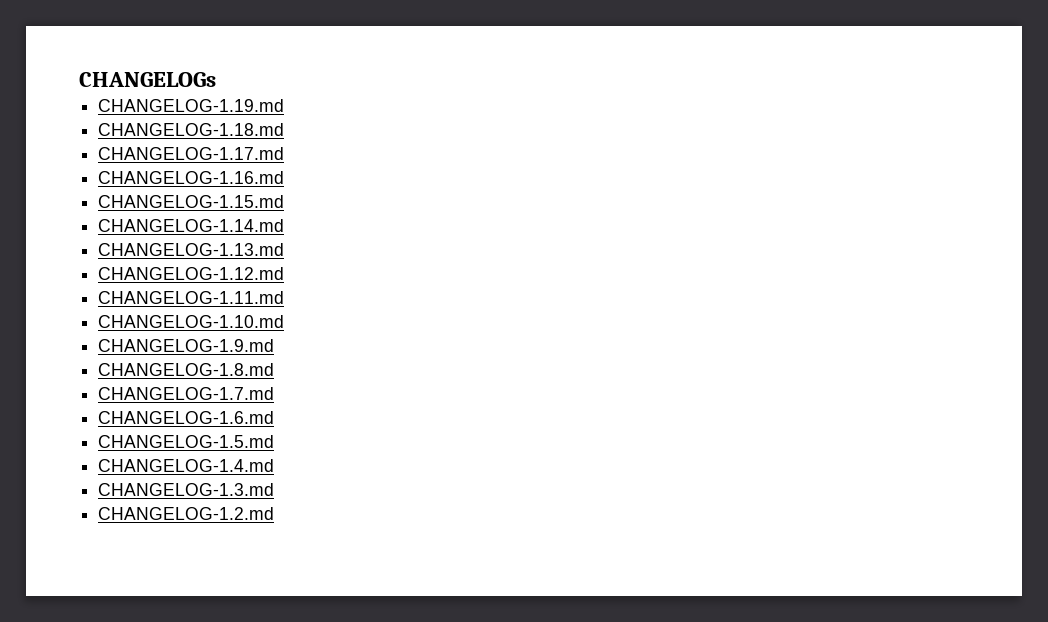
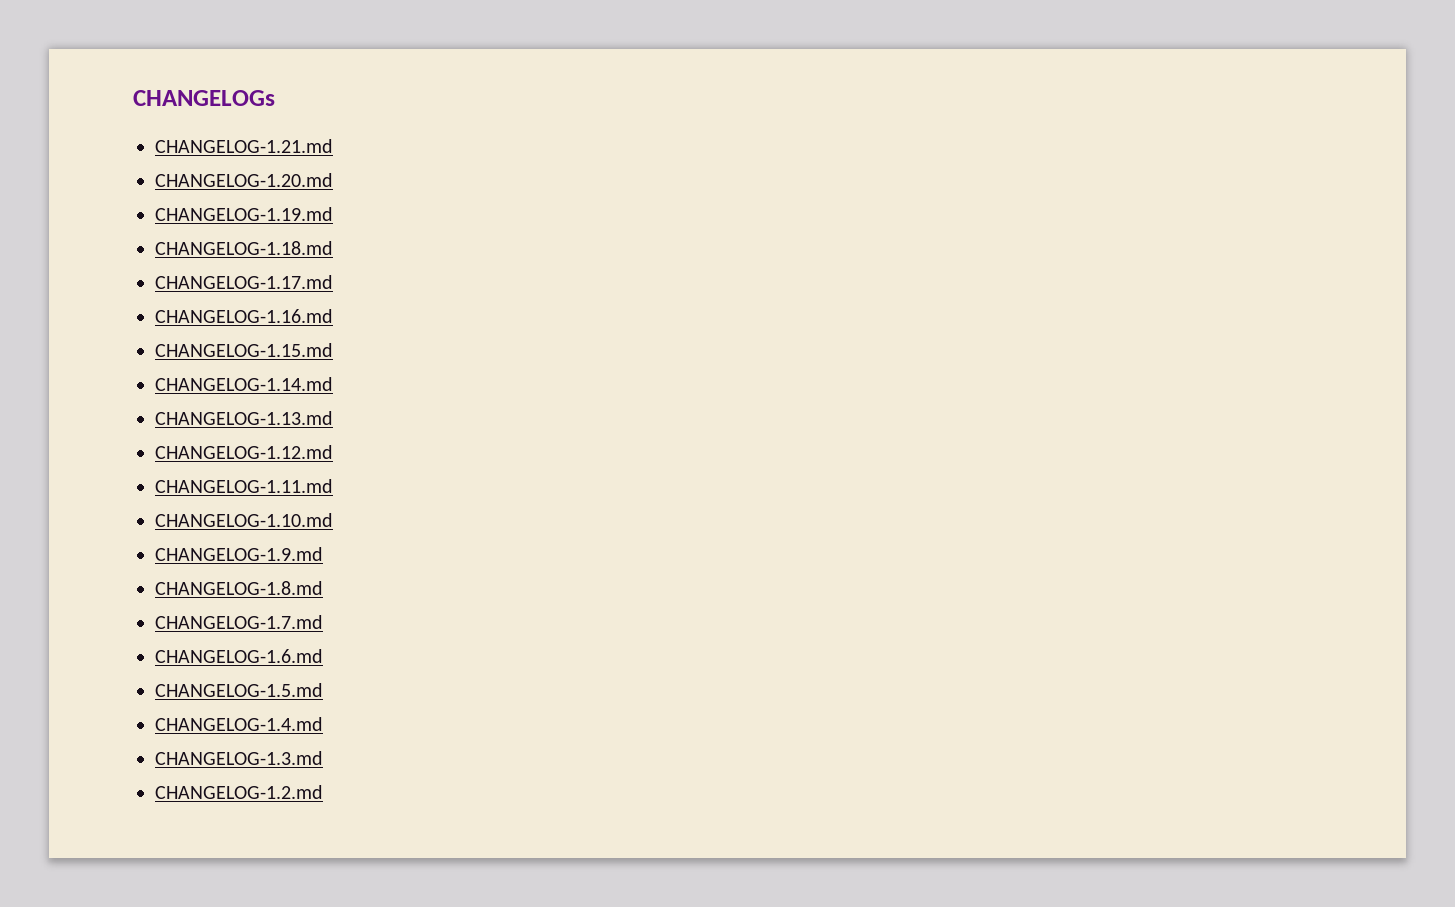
+ CHANGELOG-1.21.md
+ CHANGELOG-1.20.md

